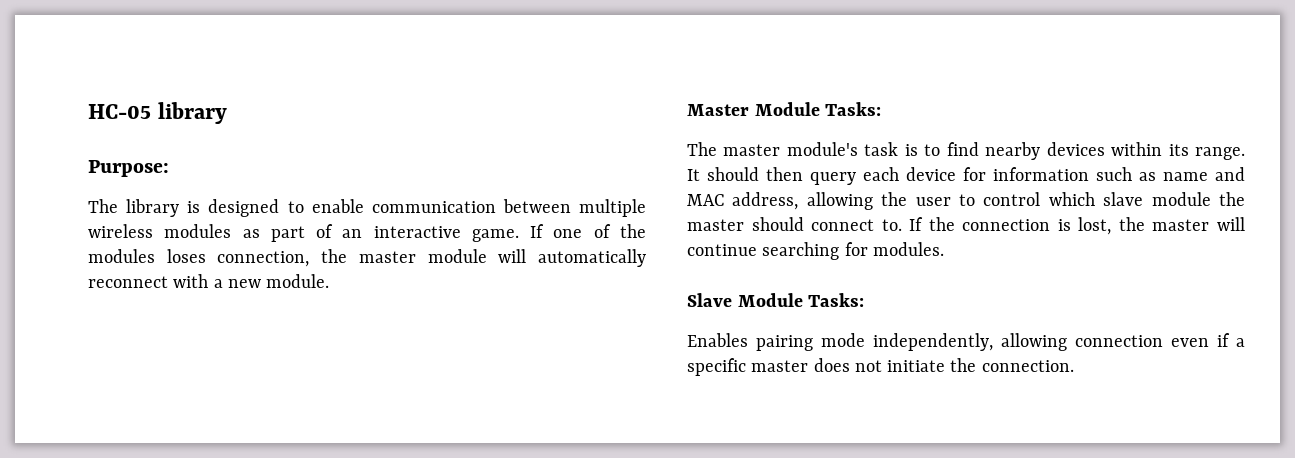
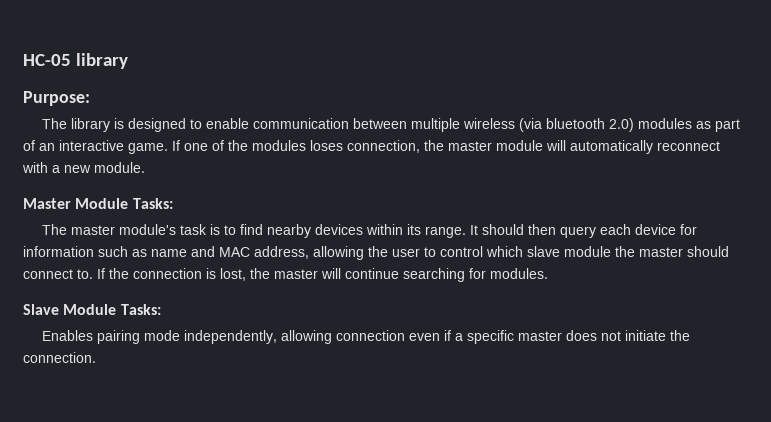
- The library is designed to enable communication between multiple wireless modules as part of an interactive game.
+ The library is designed to enable communication between multiple wireless (via bluetooth 2.0) modules as part of an interactive game.

